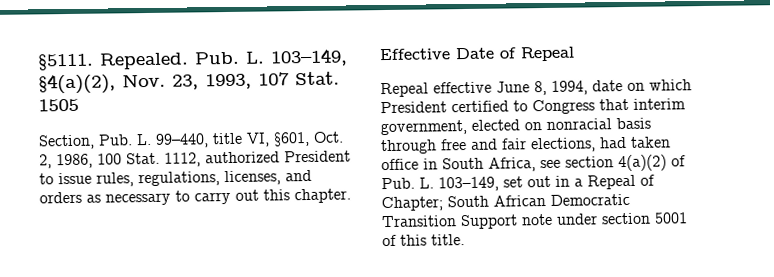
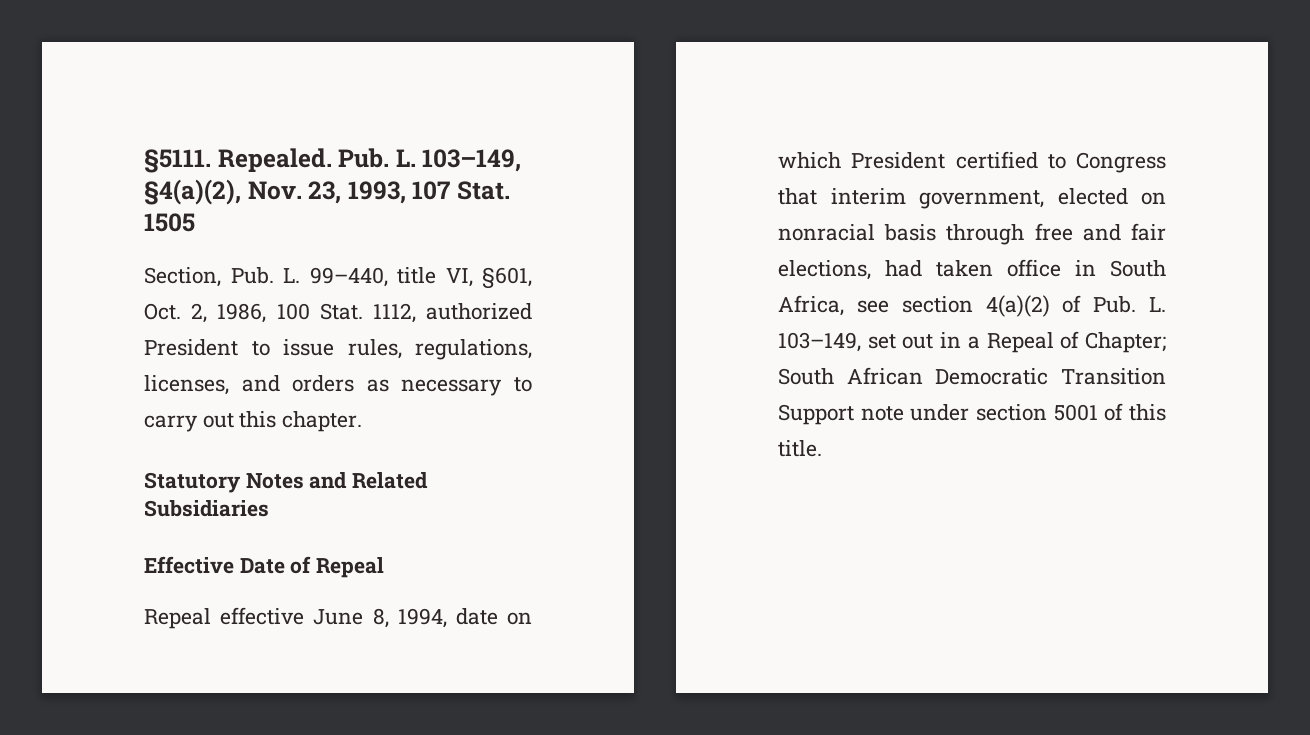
+ Statutory Notes and Related Subsidiaries

